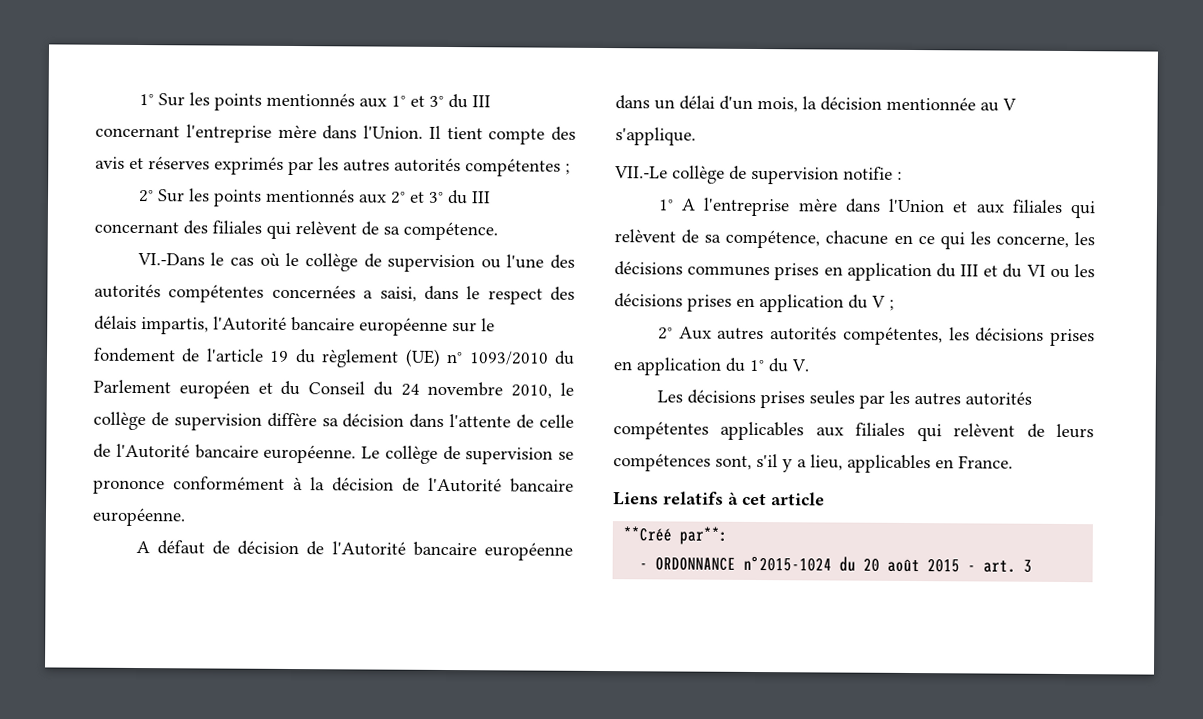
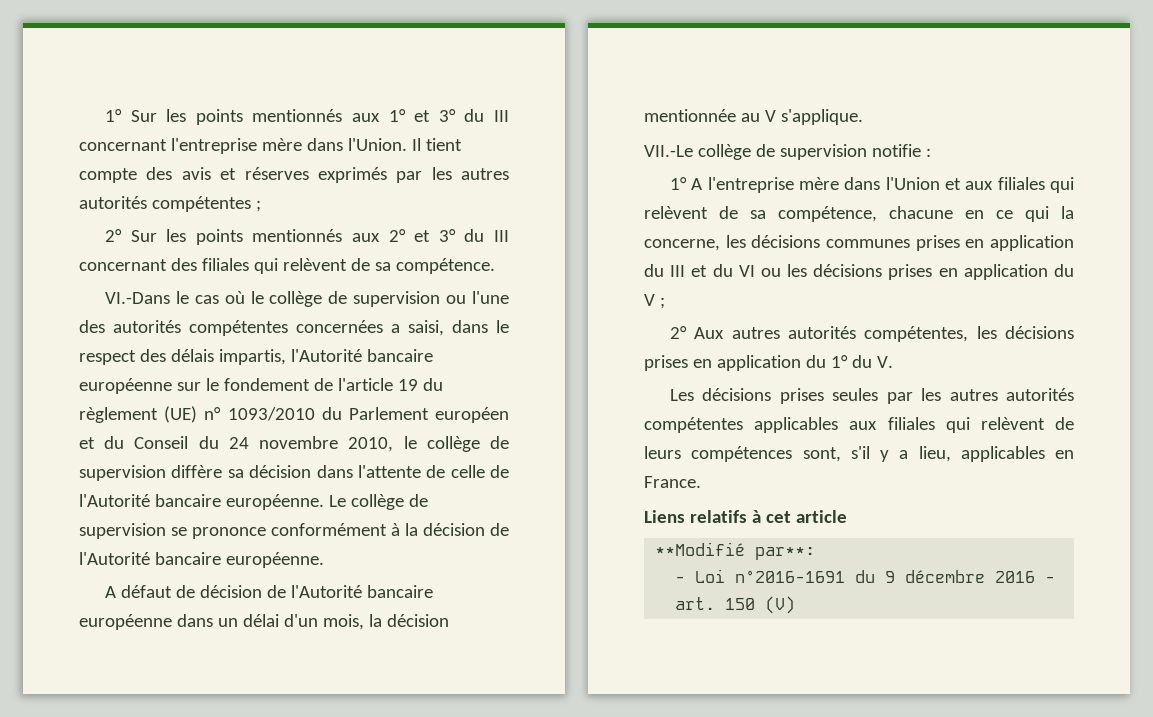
- 1° A l'entreprise mère dans l'Union et aux filiales qui relèvent de sa compétence, chacune en ce qui les concerne, les décisions communes prises en application du III et du VI ou les décisions prises en application du V ;
+ 1° A l'entreprise mère dans l'Union et aux filiales qui relèvent de sa compétence, chacune en ce qui la concerne, les décisions communes prises en application du III et du VI ou les décisions prises en application du V ;
- **Créé par**:
+ **Modifié par**:
- - ORDONNANCE n°2015-1024 du 20 août 2015 - art. 3
+ - Loi n°2016-1691 du 9 décembre 2016 - art. 150 (V)

